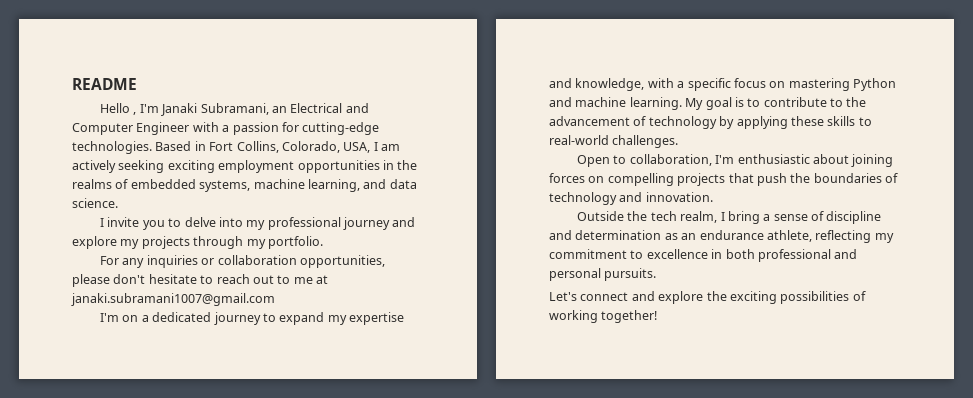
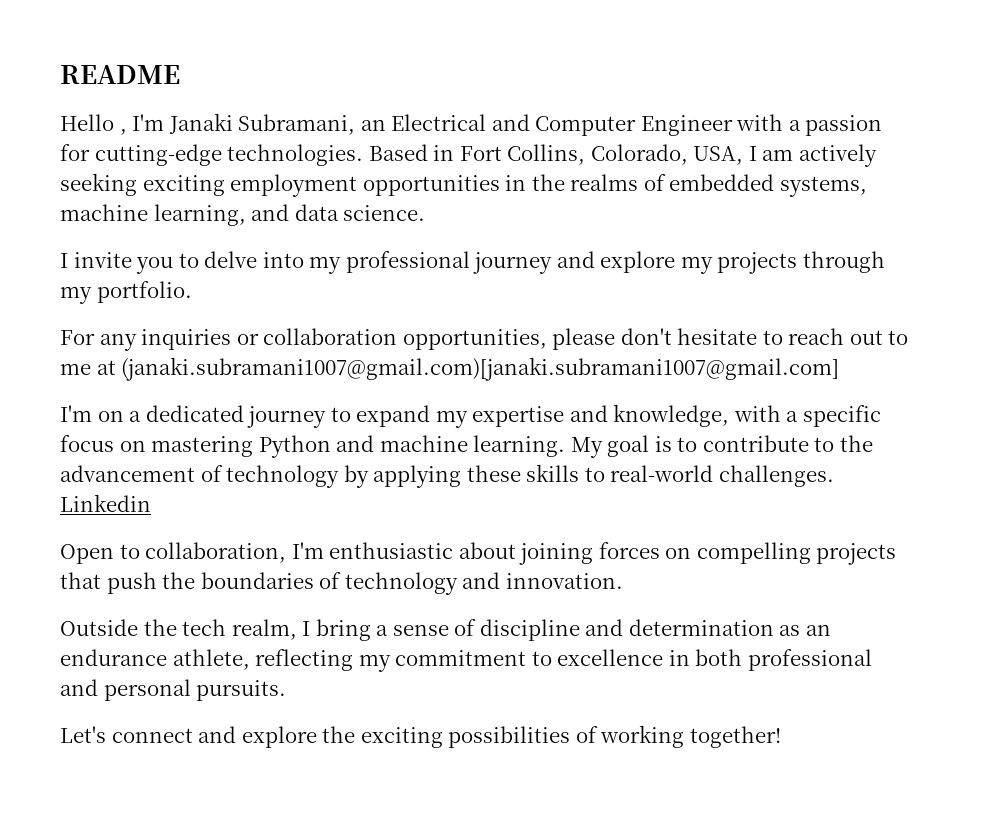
- For any inquiries or collaboration opportunities, please don't hesitate to reach out to me at janaki.subramani1007@gmail.com
+ For any inquiries or collaboration opportunities, please don't hesitate to reach out to me at (janaki.subramani1007@gmail.com)[janaki.subramani1007@gmail.com]
+ Linkedin

